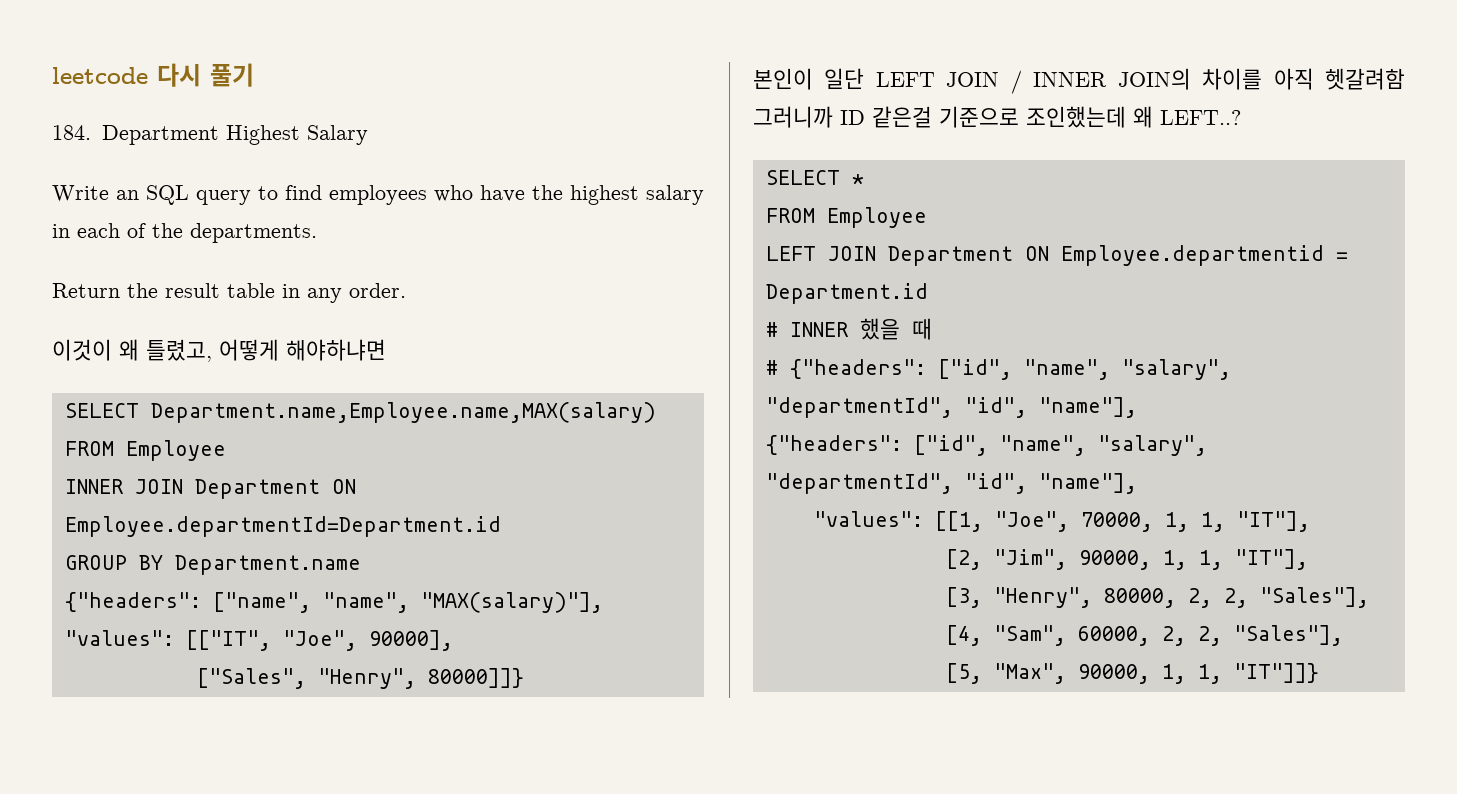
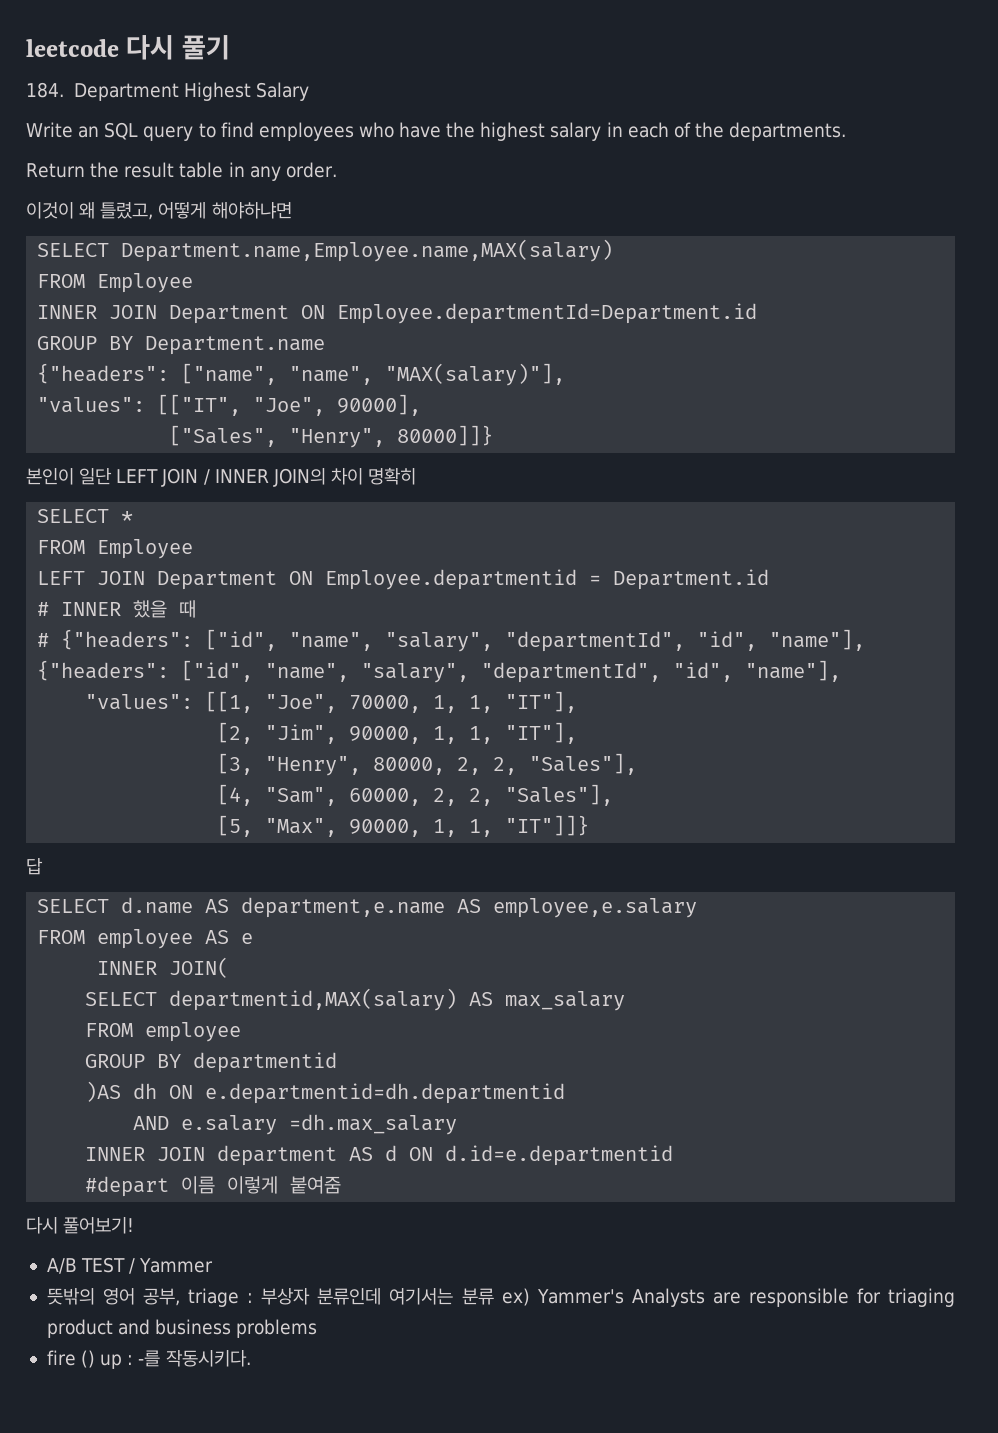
- 본인이 일단 LEFT JOIN / INNER JOIN의 차이를 아직 헷갈려함 그러니까 ID 같은걸 기준으로 조인했는데 왜 LEFT..?
+ 본인이 일단 LEFT JOIN / INNER JOIN의 차이 명확히
+ 답
+ SELECT d.name AS department,e.name AS employee,e.salary
+ FROM employee AS e
+ INNER JOIN(
+ SELECT departmentid,MAX(salary) AS max_salary
+ FROM employee
+ GROUP BY departmentid
+ )AS dh ON e.departmentid=dh.departmentid
+ AND e.salary =dh.max_salary
+ INNER JOIN department AS d ON d.id=e.departmentid
+ #depart 이름 이렇게 붙여줌
+ 다시 풀어보기!
+ A/B TEST / Yammer
+ 뜻밖의 영어 공부, triage : 부상자 분류인데 여기서는 분류 ex) Yammer's Analysts are responsible for triaging product and business problems
+ fire () up : -를 작동시키다.

